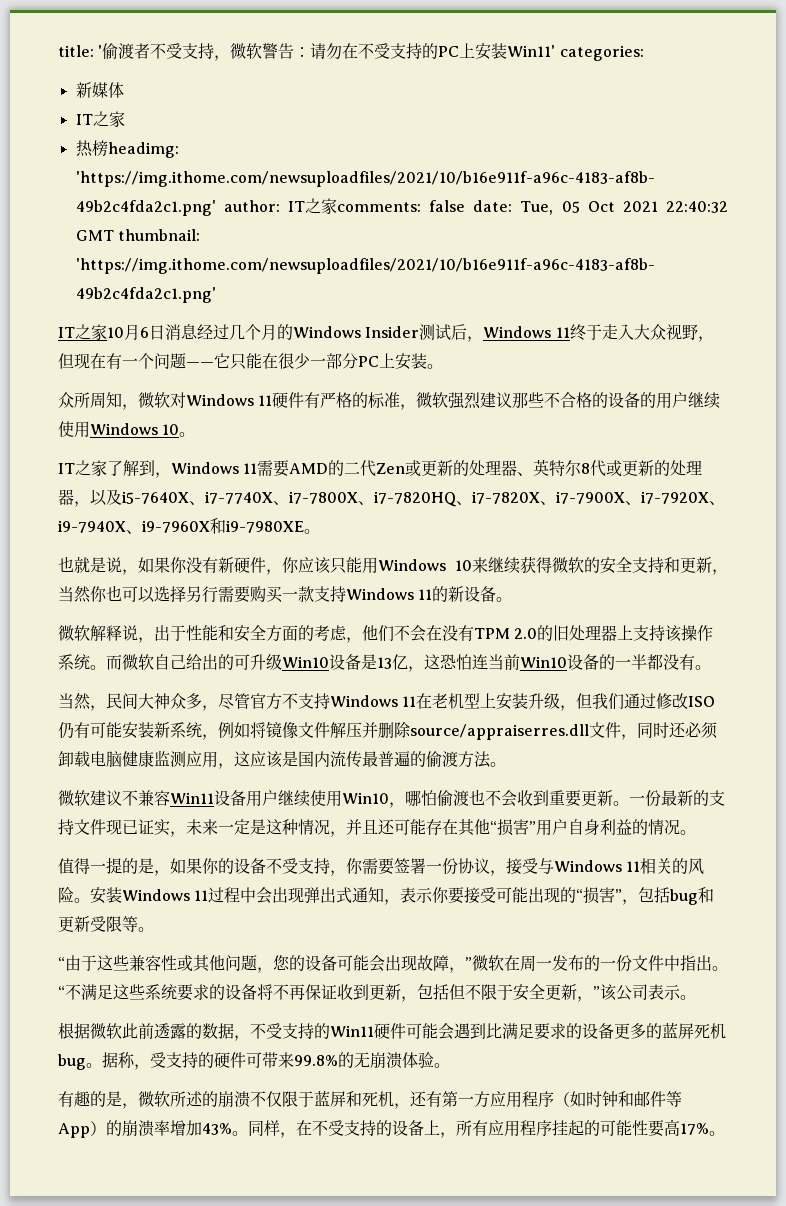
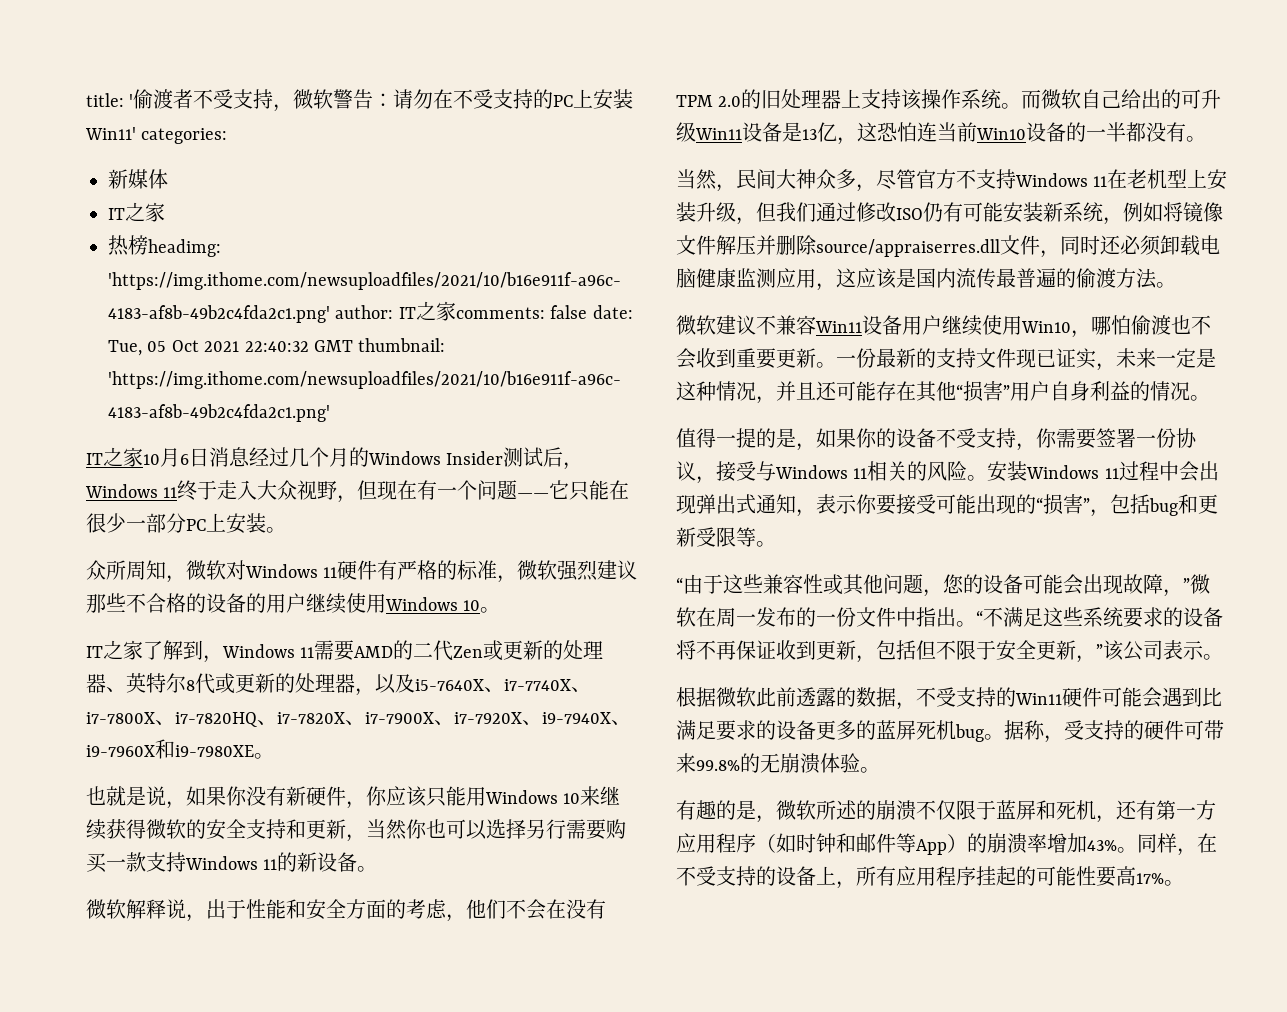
- 而微软自己给出的可升级Win10设备是13亿，这恐怕连当前Win10设备的一半都没有。
+ 而微软自己给出的可升级Win11设备是13亿，这恐怕连当前Win10设备的一半都没有。

